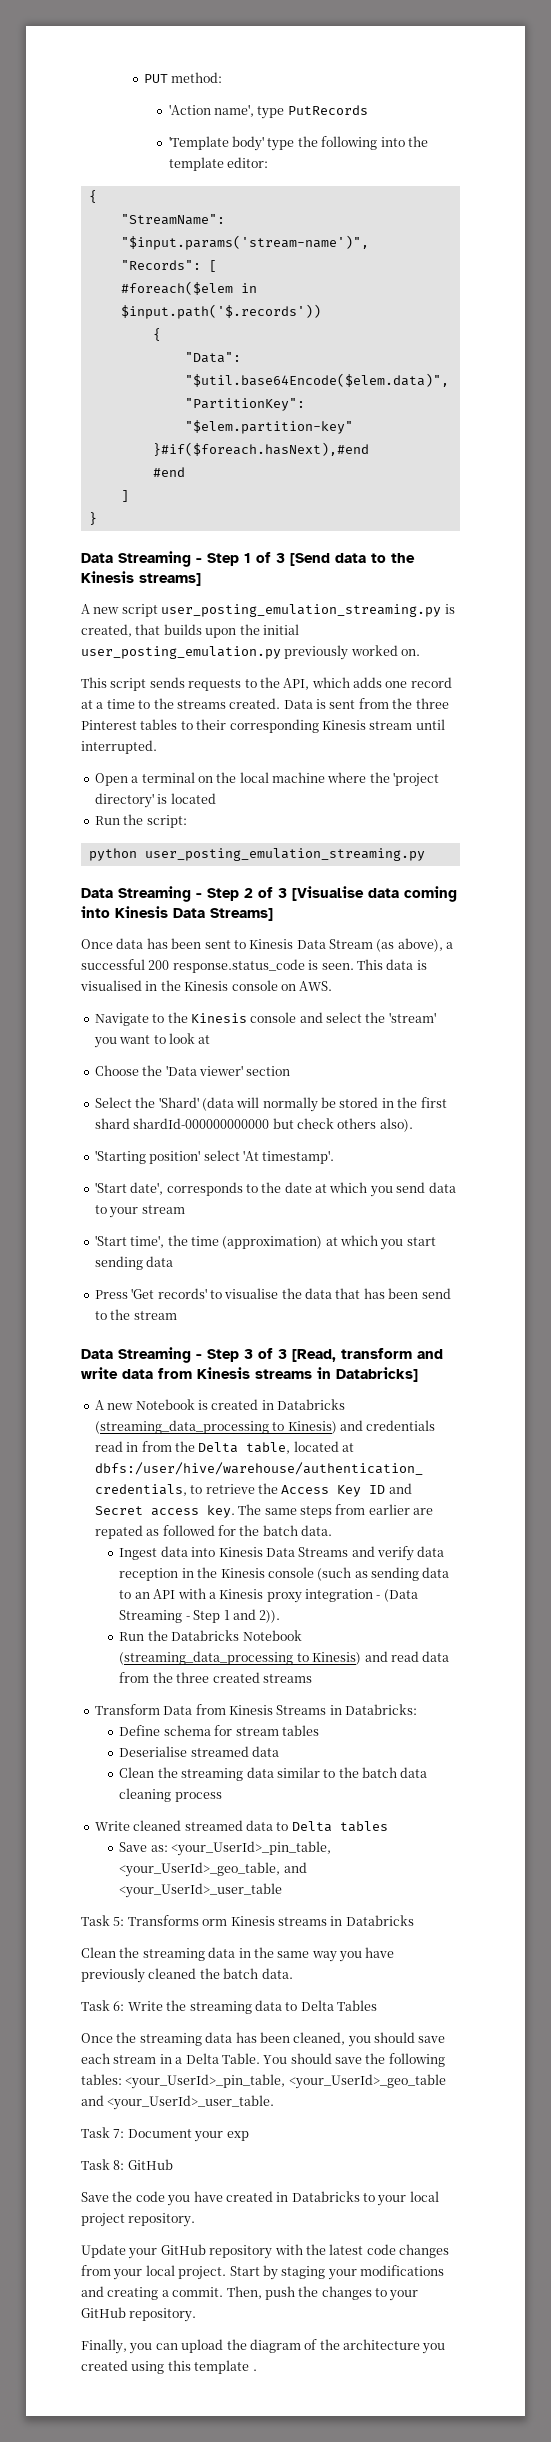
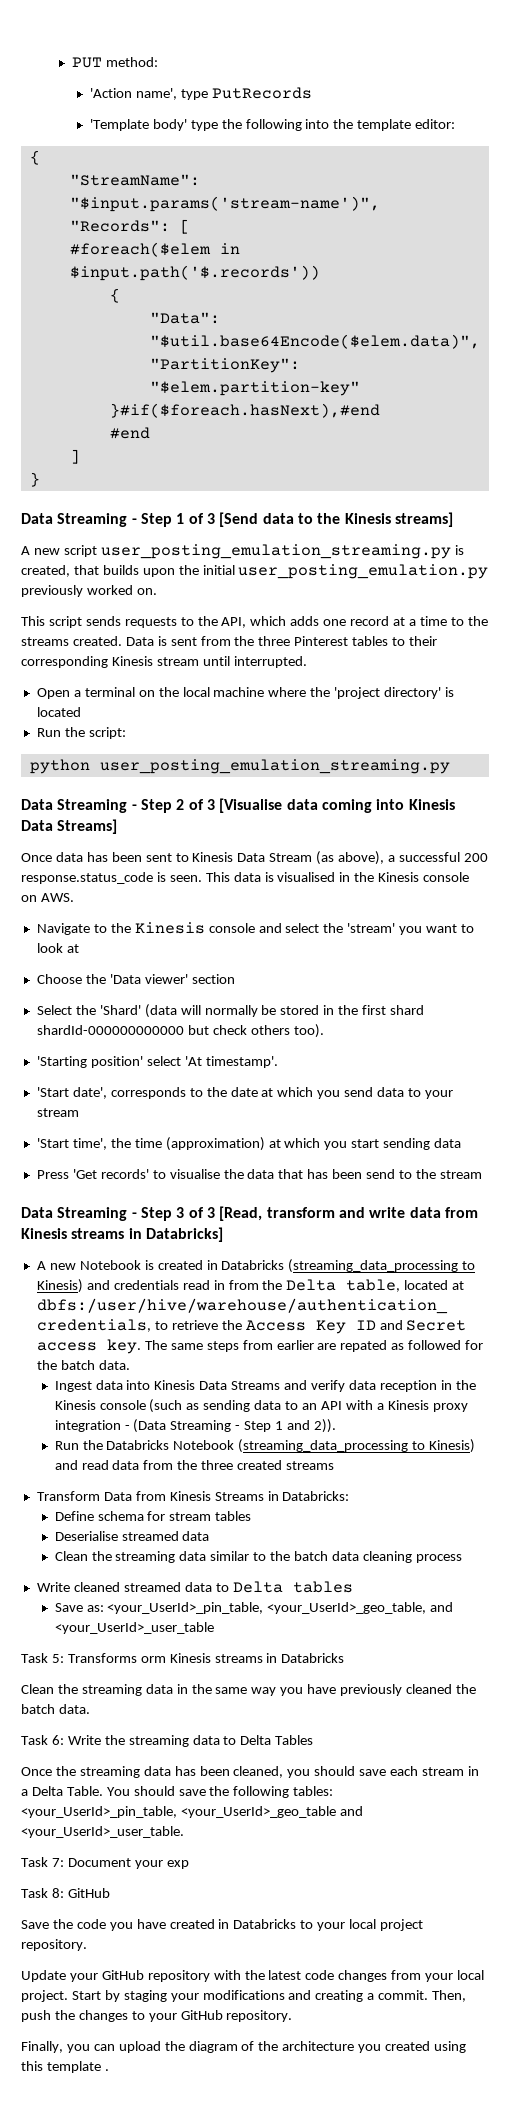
- Select the 'Shard' (data will normally be stored in the first shard shardId-000000000000 but check others also).
+ Select the 'Shard' (data will normally be stored in the first shard shardId-000000000000 but check others too).

